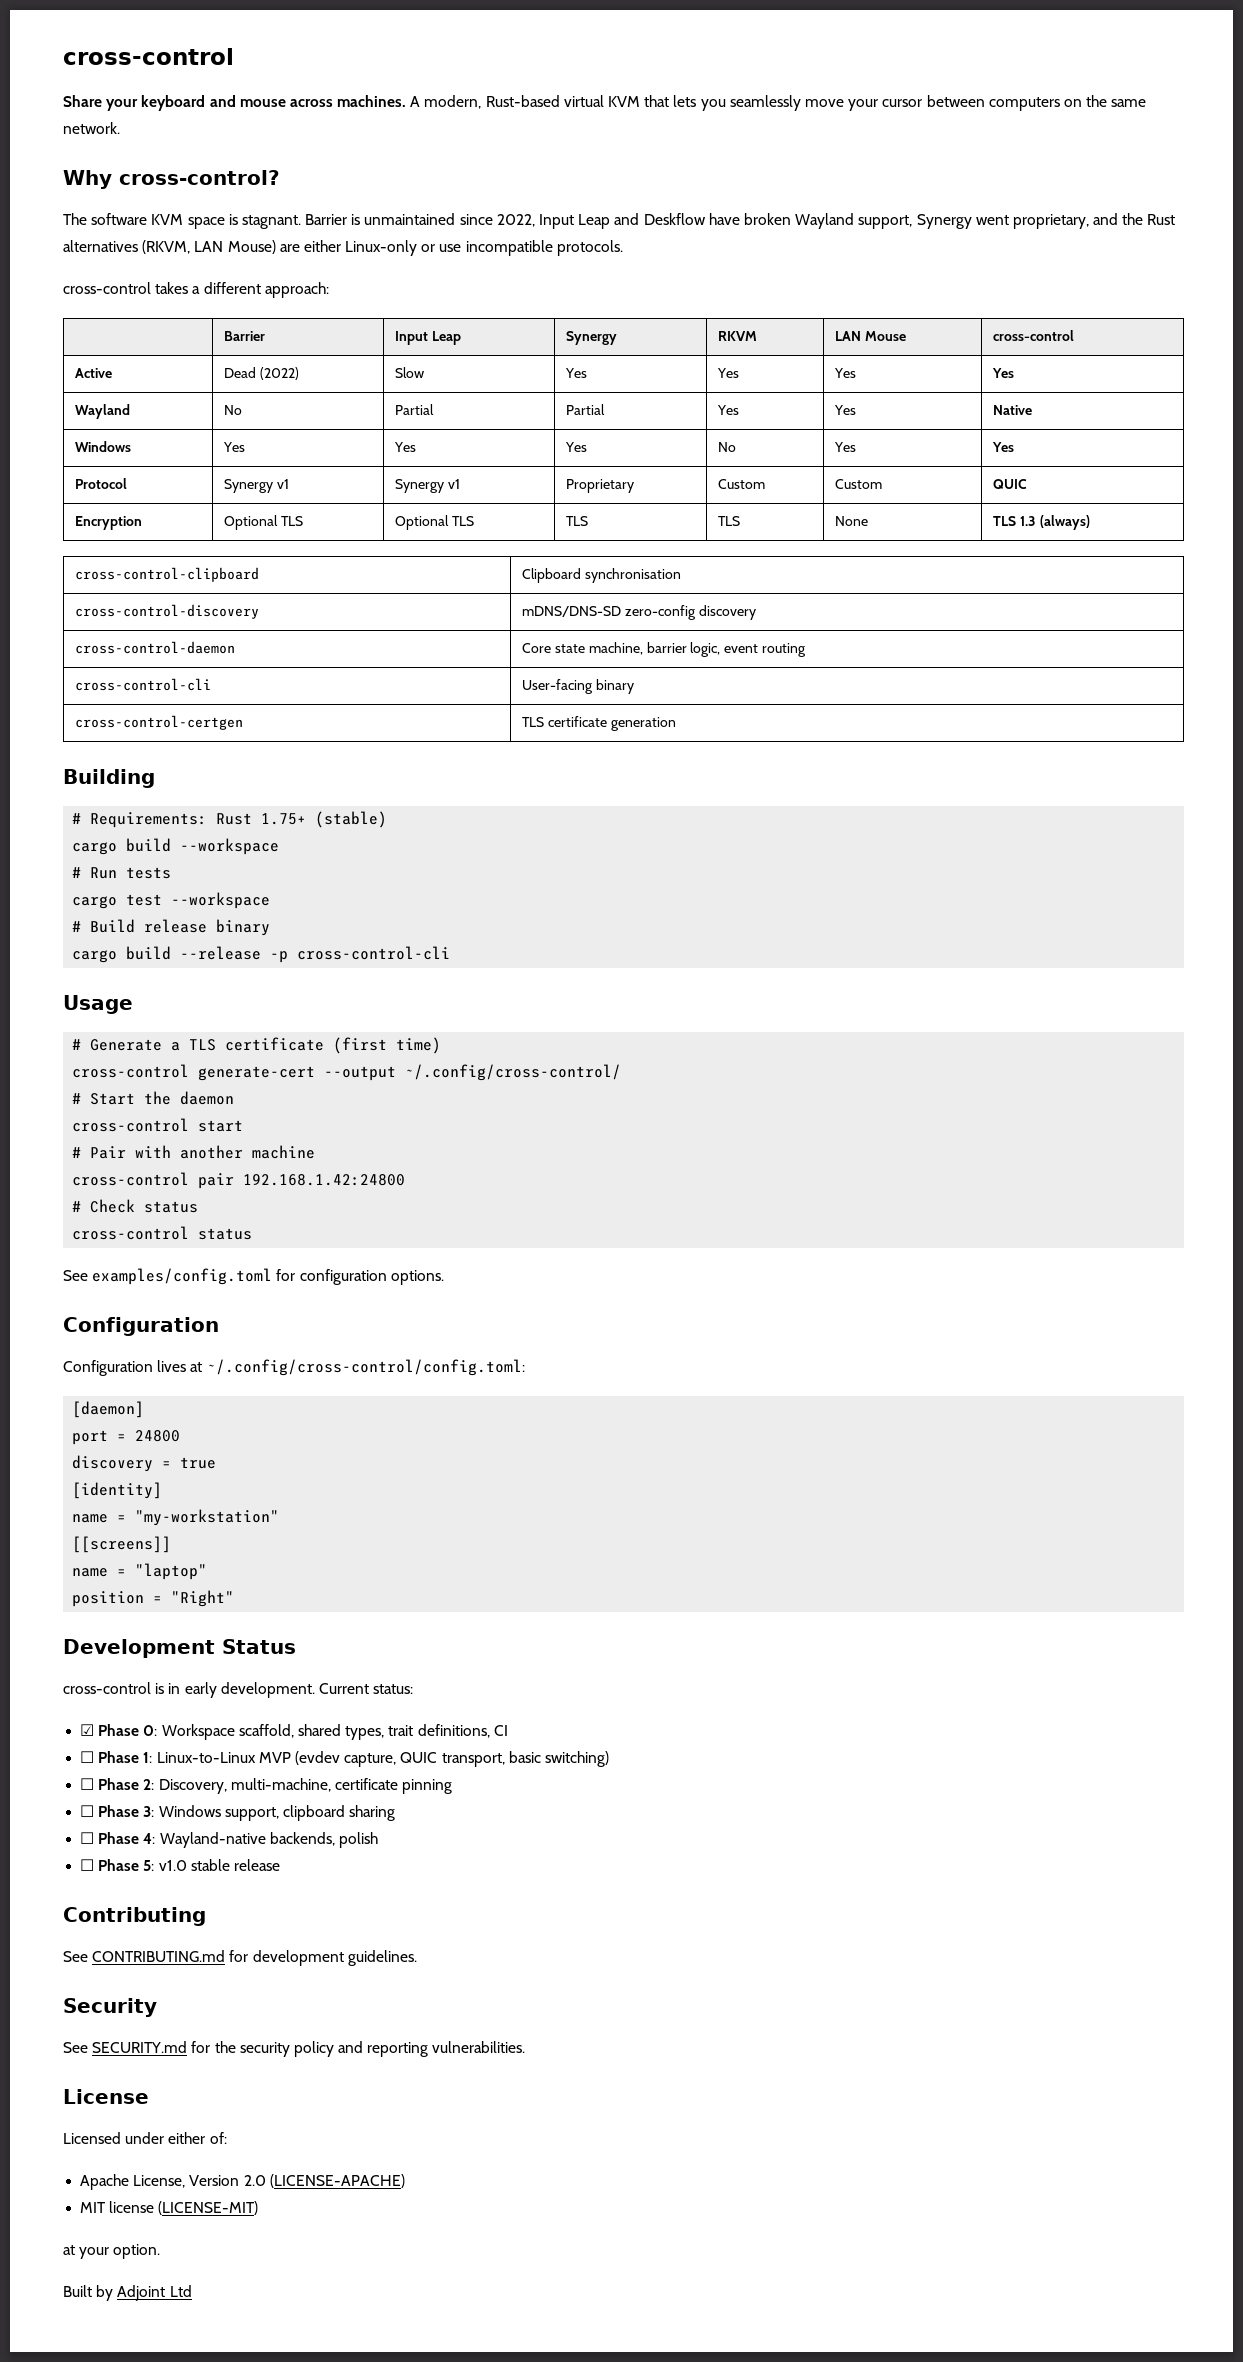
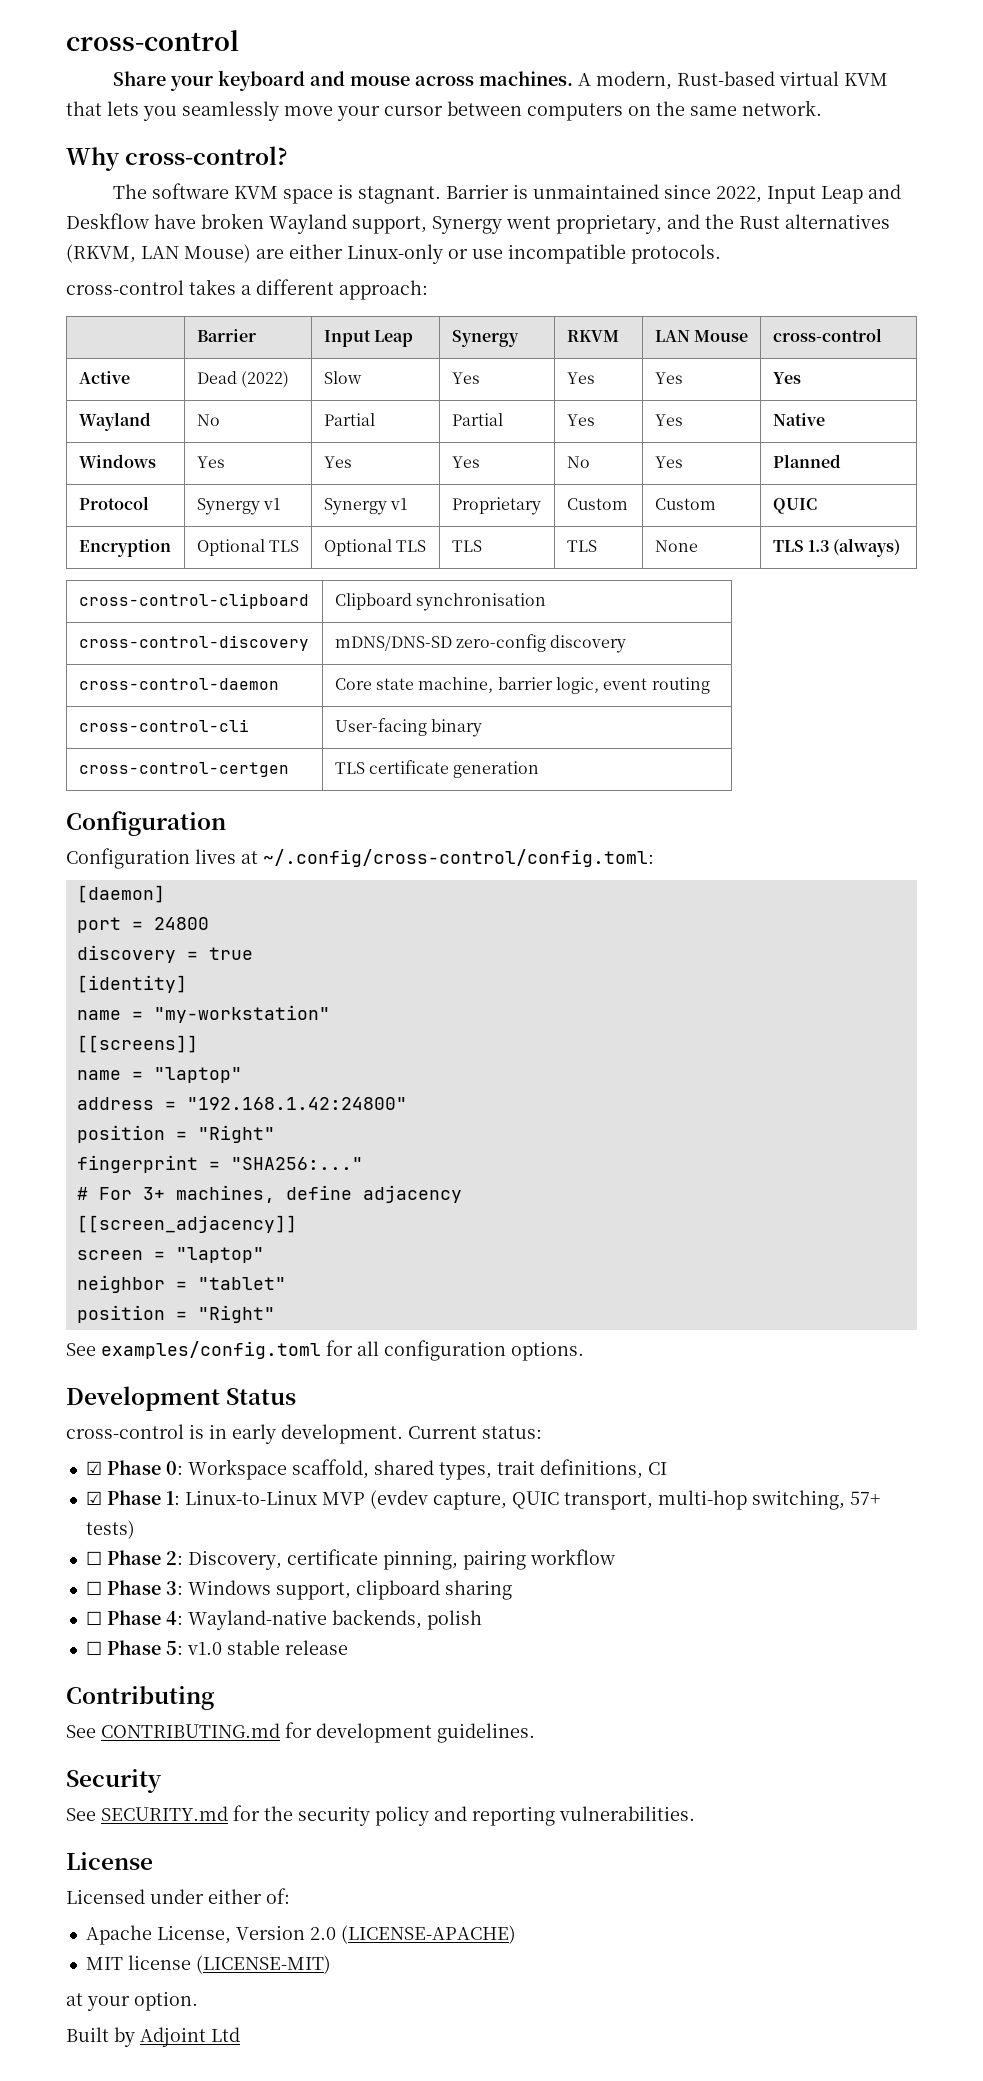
- Windows | Yes | Yes | Yes | No | Yes | Yes
+ Windows | Yes | Yes | Yes | No | Yes | Planned
- Building
- # Requirements: Rust 1.75+ (stable)
- cargo build --workspace
- # Run tests
- cargo test --workspace
- # Build release binary
- cargo build --release -p cross-control-cli
- Usage
- # Generate a TLS certificate (first time)
- cross-control generate-cert --output ~/.config/cross-control/
- # Start the daemon
- cross-control start
- # Pair with another machine
- cross-control pair 192.168.1.42:24800
- # Check status
- cross-control status
- See examples/config.toml for configuration options.
+ address = "192.168.1.42:24800"
  position = "Right"
+ fingerprint = "SHA256:..."
+ # For 3+ machines, define adjacency
+ [[screen_adjacency]]
+ screen = "laptop"
+ neighbor = "tablet"
+ position = "Right"
+ See examples/config.toml for all configuration options.
- ☐ Phase 1: Linux-to-Linux MVP (evdev capture, QUIC transport, basic switching)
+ ☑ Phase 1: Linux-to-Linux MVP (evdev capture, QUIC transport, multi-hop switching, 57+ tests)
- ☐ Phase 2: Discovery, multi-machine, certificate pinning
+ ☐ Phase 2: Discovery, certificate pinning, pairing workflow

